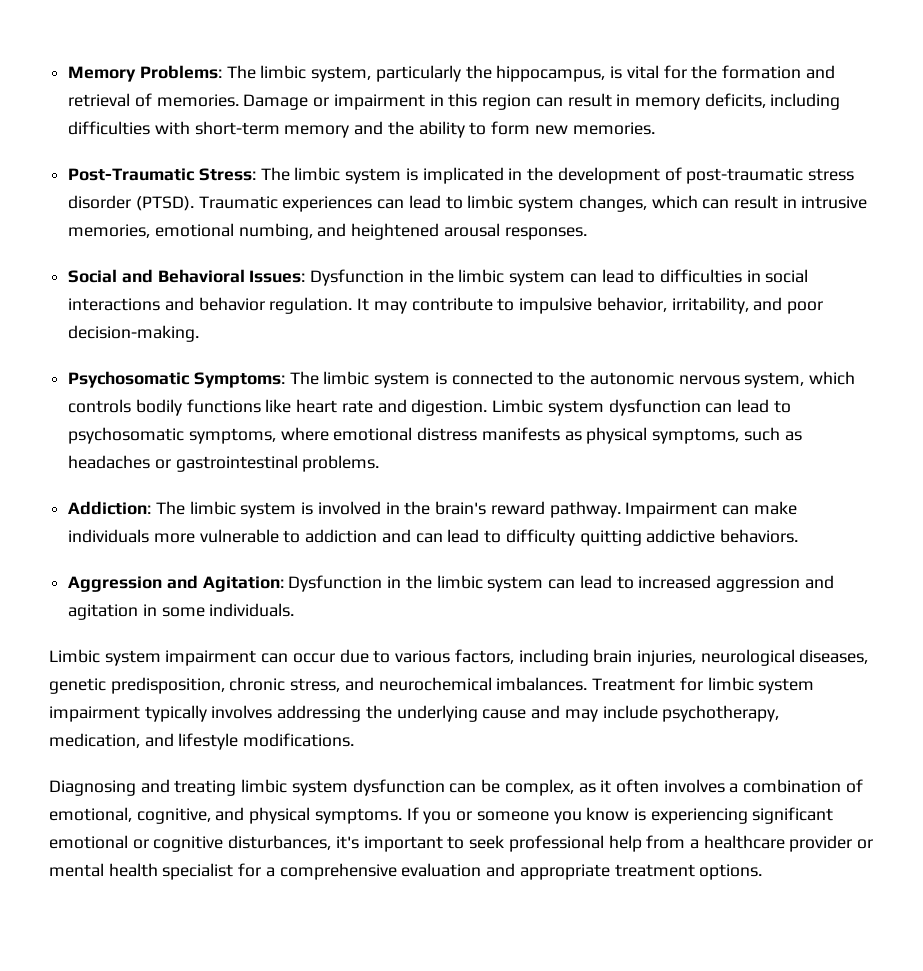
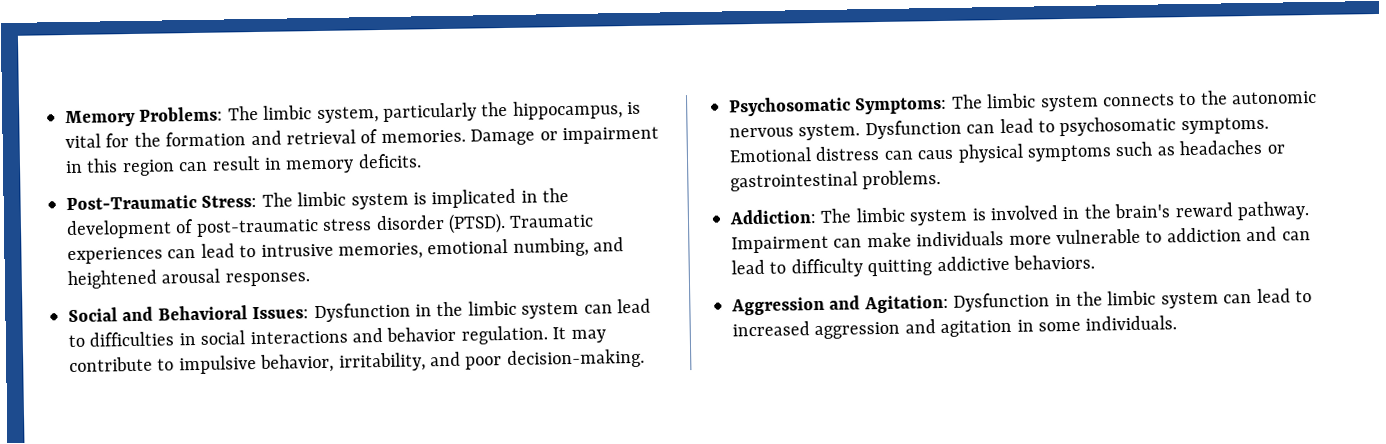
- Damage or impairment in this region can result in memory deficits, including difficulties with short-term memory and the ability to form new memories.
+ Damage or impairment in this region can result in memory deficits.
- Traumatic experiences can lead to limbic system changes, which can result in intrusive memories, emotional numbing, and heightened arousal responses.
+ Traumatic experiences can lead to intrusive memories, emotional numbing, and heightened arousal responses.
- Psychosomatic Symptoms: The limbic system is connected to the autonomic nervous system, which controls bodily functions like heart rate and digestion. Limbic system dysfunction can lead to psychosomatic symptoms, where emotional distress manifests as physical symptoms, such as headaches or gastrointestinal problems.
+ Psychosomatic Symptoms: The limbic system connects to the autonomic nervous system. Dysfunction can lead to psychosomatic symptoms. Emotional distress can caus physical symptoms such as headaches or gastrointestinal problems.
- Limbic system impairment can occur due to various factors, including brain injuries, neurological diseases, genetic predisposition, chronic stress, and neurochemical imbalances. Treatment for limbic system impairment typically involves addressing the underlying cause and may include psychotherapy, medication, and lifestyle modifications.
- Diagnosing and treating limbic system dysfunction can be complex, as it often involves a combination of emotional, cognitive, and physical symptoms. If you or someone you know is experiencing significant emotional or cognitive disturbances, it's important to seek professional help from a healthcare provider or mental health specialist for a comprehensive evaluation and appropriate treatment options.

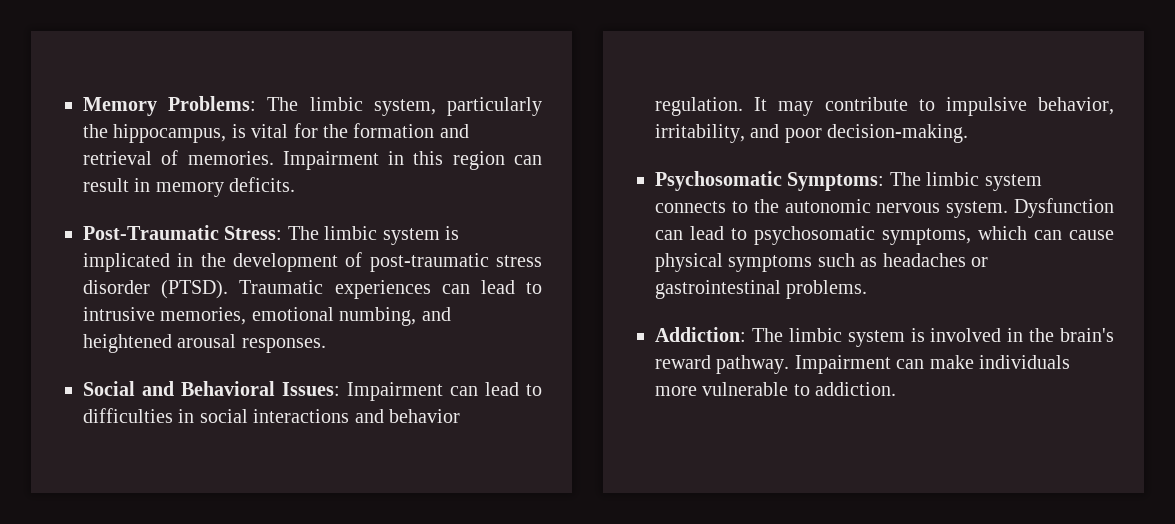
- Damage or impairment in this region can result in memory deficits.
+ Impairment in this region can result in memory deficits.
- Social and Behavioral Issues: Dysfunction in the limbic system can lead to difficulties in social interactions and behavior regulation.
+ Social and Behavioral Issues: Impairment can lead to difficulties in social interactions and behavior regulation.
- Dysfunction can lead to psychosomatic symptoms. Emotional distress can caus physical symptoms such as headaches or gastrointestinal problems.
+ Dysfunction can lead to psychosomatic symptoms, which can cause physical symptoms such as headaches or gastrointestinal problems.
- Impairment can make individuals more vulnerable to addiction and can lead to difficulty quitting addictive behaviors.
- Aggression and Agitation: Dysfunction in the limbic system can lead to increased aggression and agitation in some individuals.
+ Impairment can make individuals more vulnerable to addiction.

